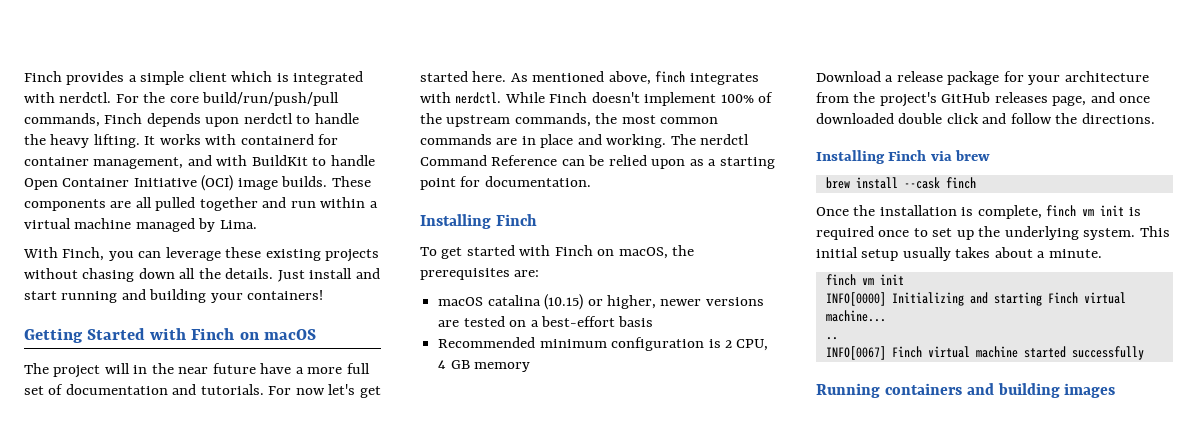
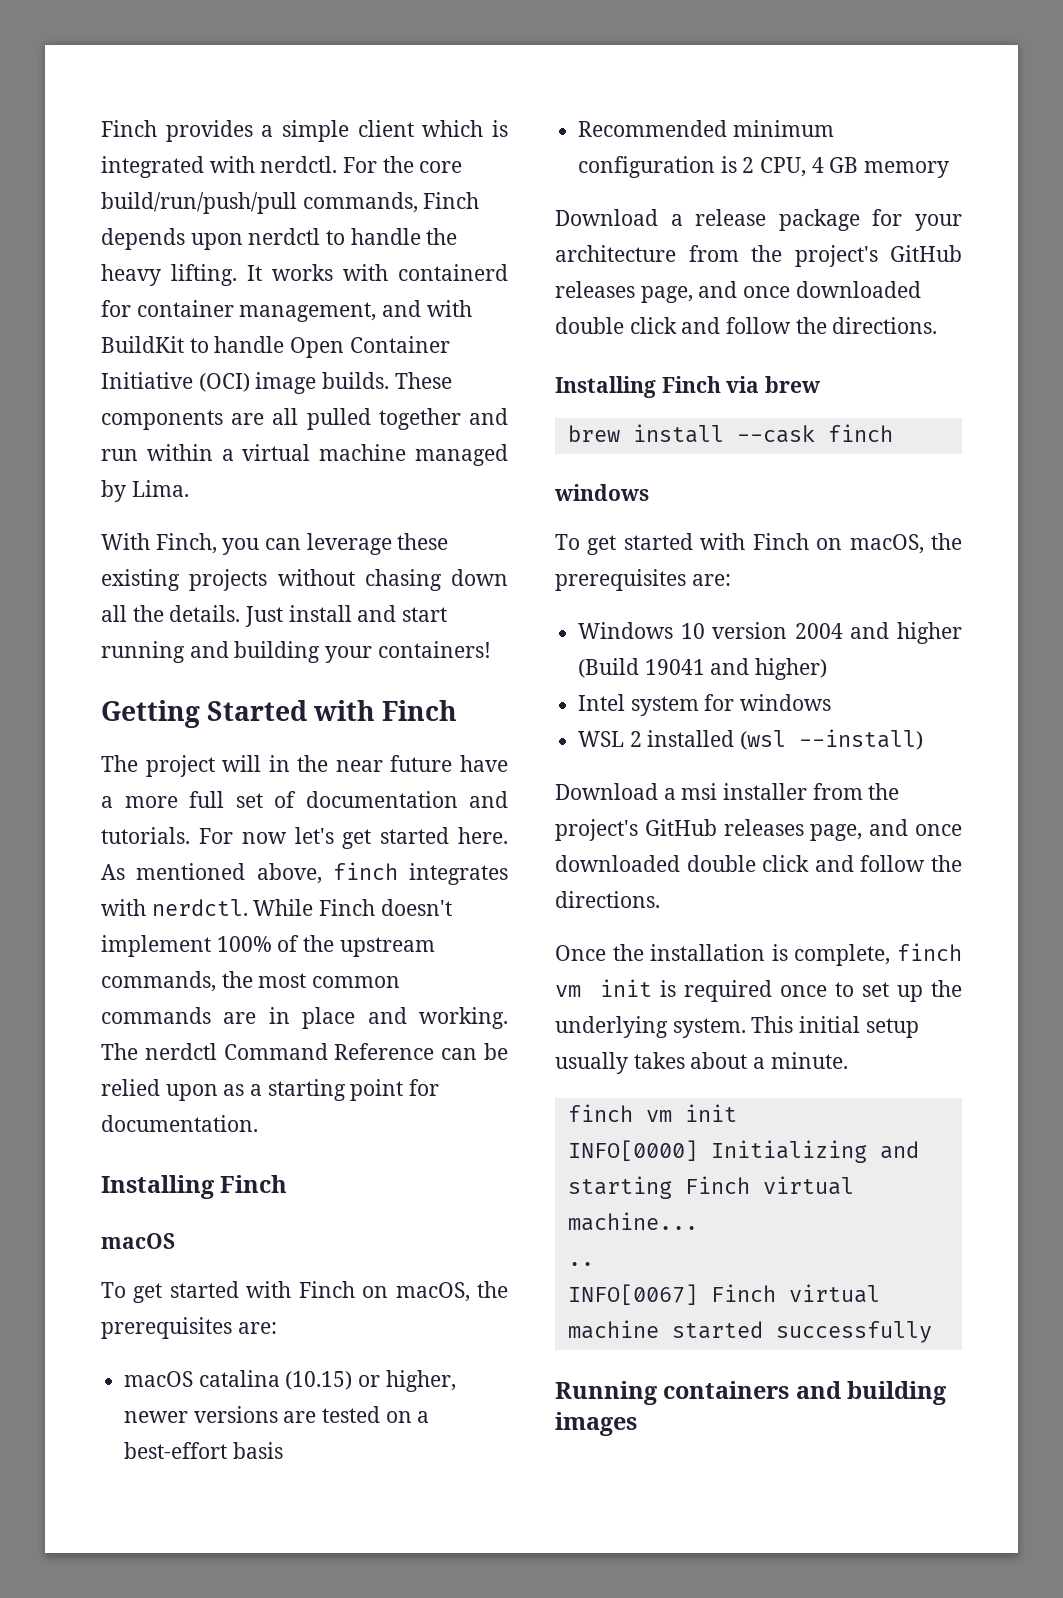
- Getting Started with Finch on macOS
+ Getting Started with Finch
  The nerdctl Command Reference can be relied upon as a starting point for documentation.
  Installing Finch
+ macOS
  brew install --cask finch
+ windows
+ To get started with Finch on macOS, the prerequisites are:
+ Windows 10 version 2004 and higher (Build 19041 and higher)
+ Intel system for windows
+ WSL 2 installed (wsl --install)
+ Download a msi installer from the project's GitHub releases page, and once downloaded double click and follow the directions.

